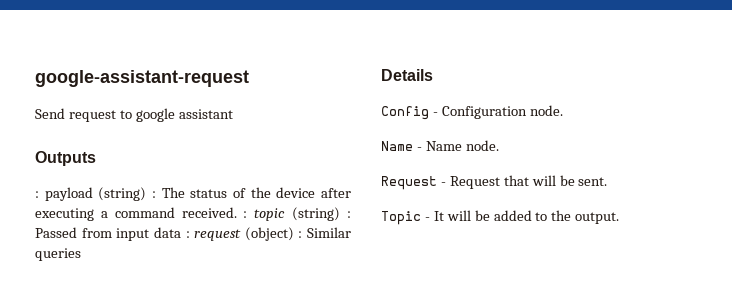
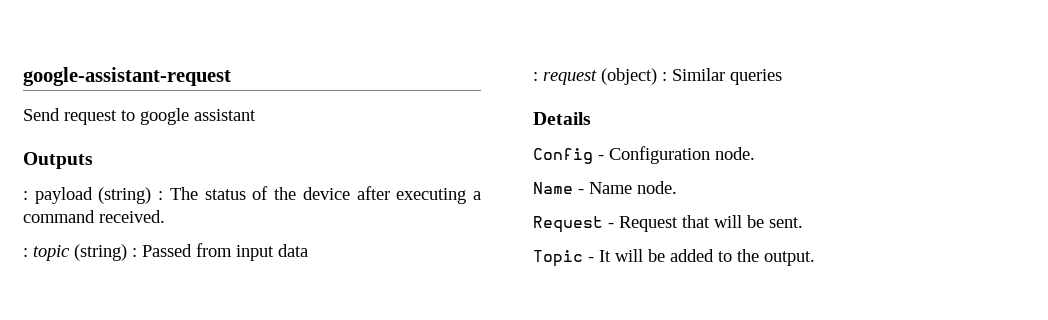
- : payload (string) : The status of the device after executing a command received. : topic (string) : Passed from input data : request (object) : Similar queries
+ : payload (string) : The status of the device after executing a command received.
+ : topic (string) : Passed from input data
+ : request (object) : Similar queries

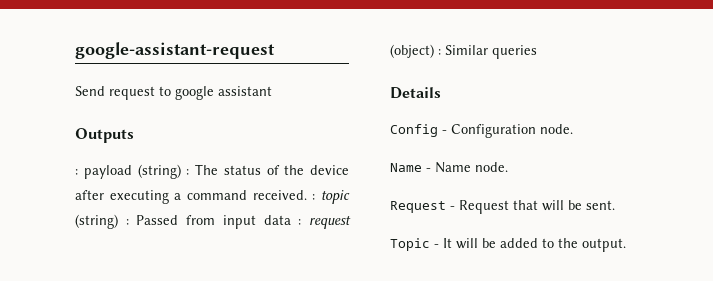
- : payload (string) : The status of the device after executing a command received.
- : topic (string) : Passed from input data
- : request (object) : Similar queries
+ : payload (string) : The status of the device after executing a command received. : topic (string) : Passed from input data : request (object) : Similar queries

